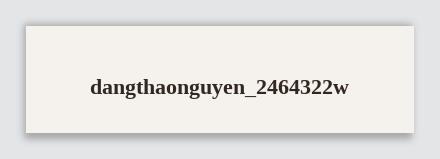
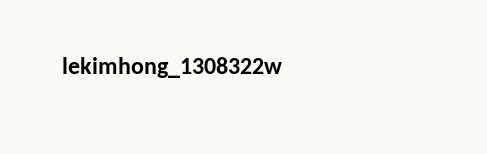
- dangthaonguyen_2464322w
+ lekimhong_1308322w

